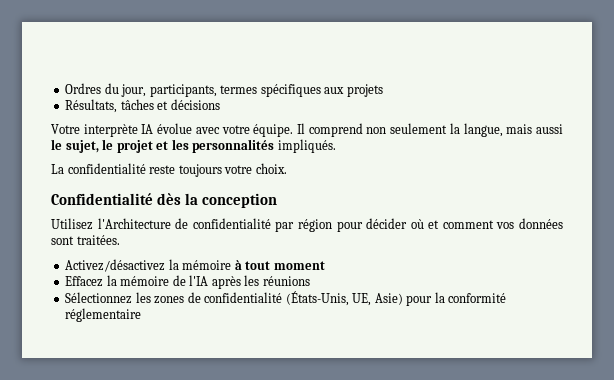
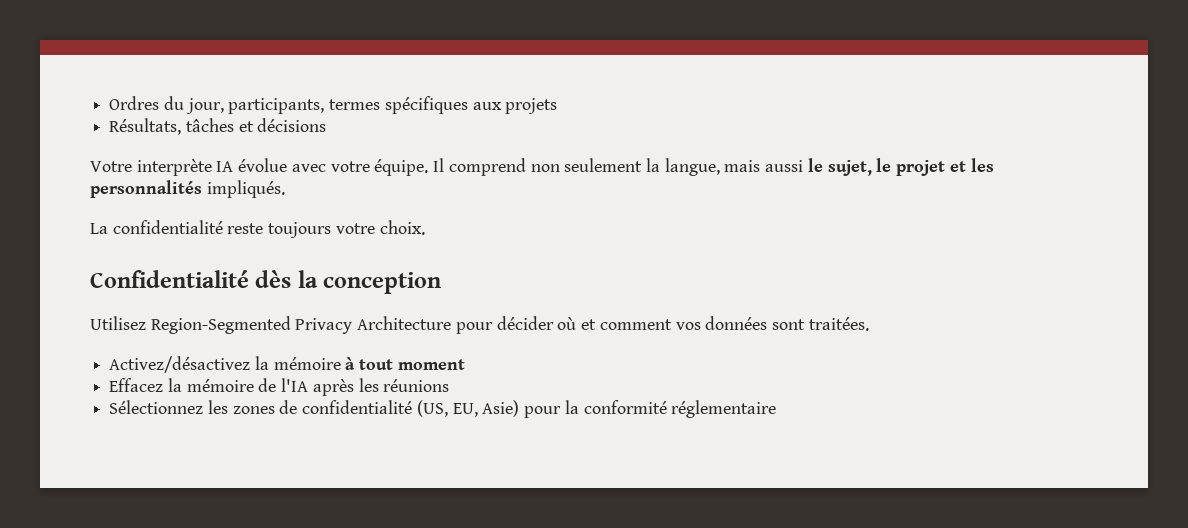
- Utilisez l'Architecture de confidentialité par région pour décider où et comment vos données sont traitées.
+ Utilisez Region-Segmented Privacy Architecture pour décider où et comment vos données sont traitées.
- Sélectionnez les zones de confidentialité (États-Unis, UE, Asie) pour la conformité réglementaire
+ Sélectionnez les zones de confidentialité (US, EU, Asie) pour la conformité réglementaire

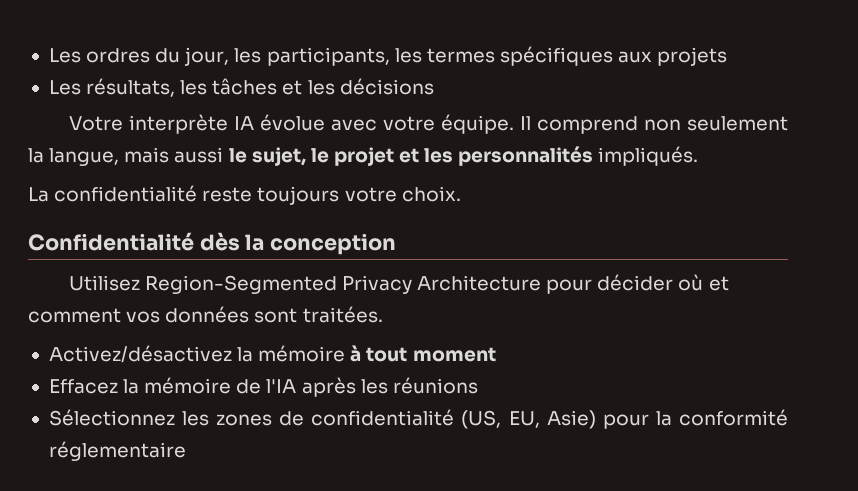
- Ordres du jour, participants, termes spécifiques aux projets
+ Les ordres du jour, les participants, les termes spécifiques aux projets
- Résultats, tâches et décisions
+ Les résultats, les tâches et les décisions

